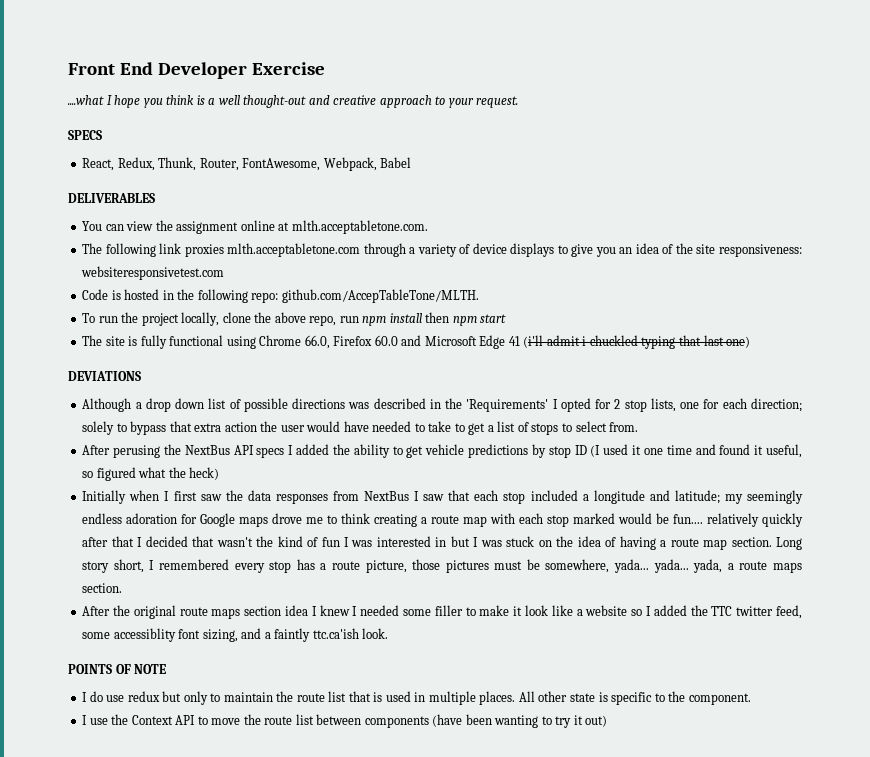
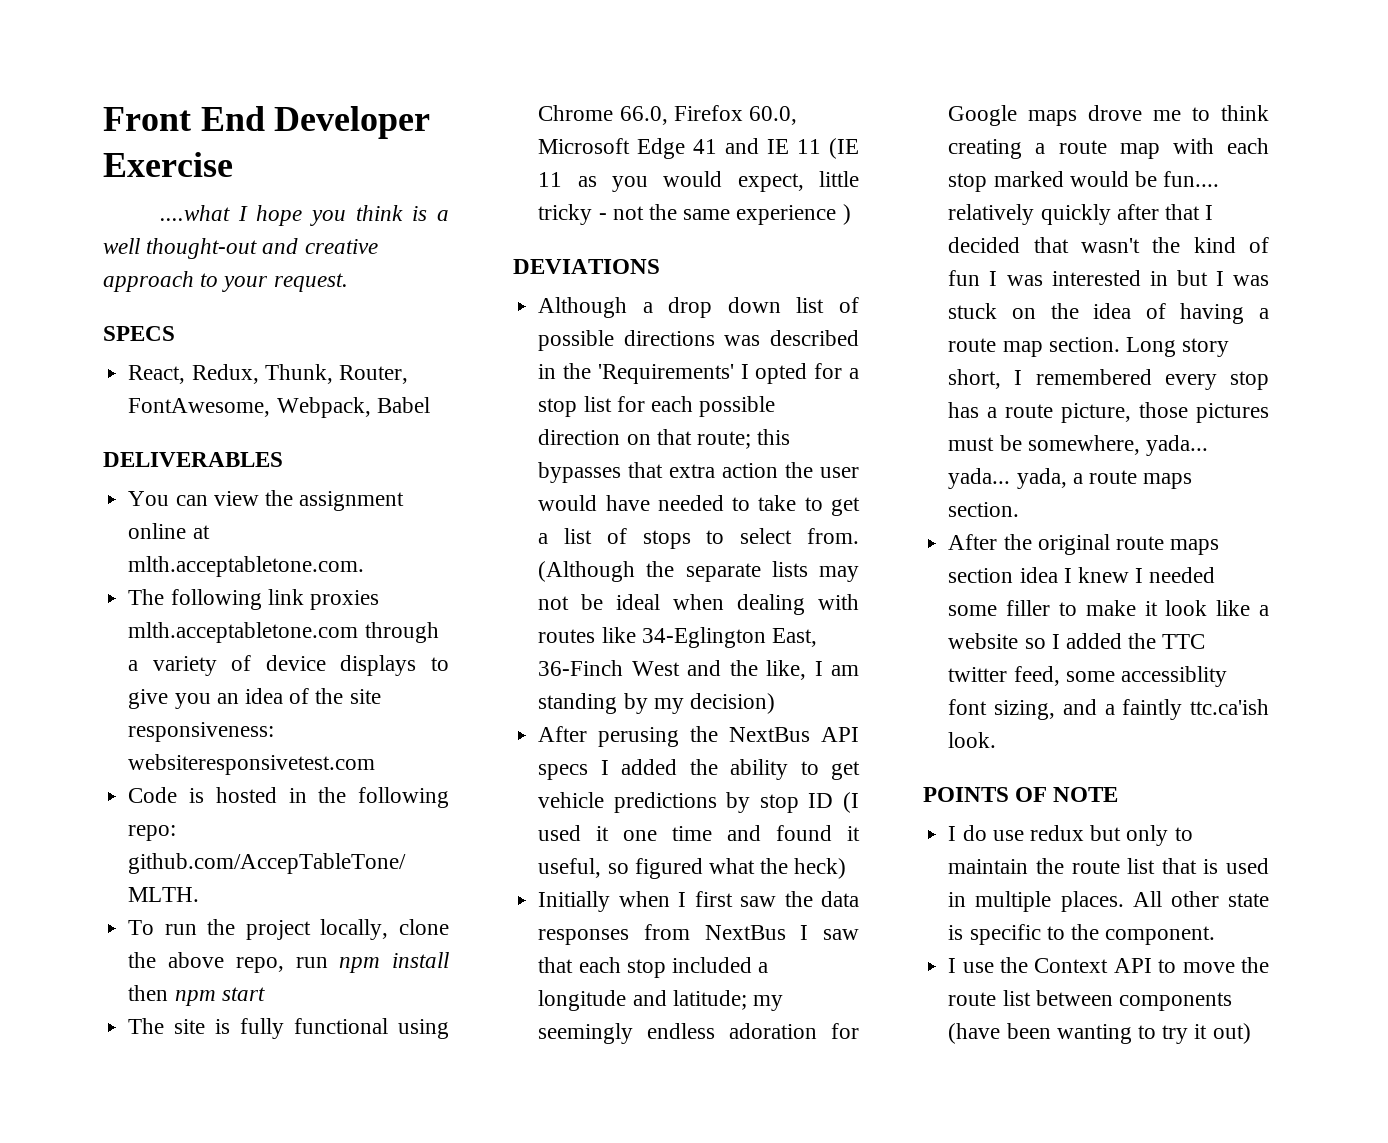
- The site is fully functional using Chrome 66.0, Firefox 60.0 and Microsoft Edge 41 (i'll admit i chuckled typing that last one)
+ The site is fully functional using Chrome 66.0, Firefox 60.0, Microsoft Edge 41 and IE 11 (IE 11 as you would expect, little tricky - not the same experience )
- Although a drop down list of possible directions was described in the 'Requirements' I opted for 2 stop lists, one for each direction; solely to bypass that extra action the user would have needed to take to get a list of stops to select from.
+ Although a drop down list of possible directions was described in the 'Requirements' I opted for a stop list for each possible direction on that route; this bypasses that extra action the user would have needed to take to get a list of stops to select from. (Although the separate lists may not be ideal when dealing with routes like 34-Eglington East, 36-Finch West and the like, I am standing by my decision)

